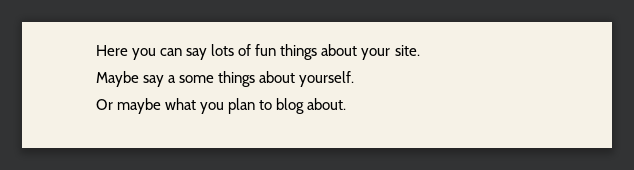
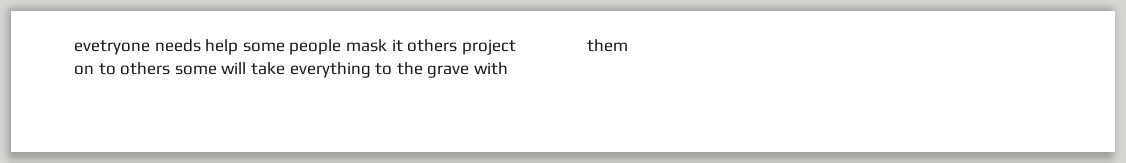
- Here you can say lots of fun things about your site.
- Maybe say a some things about yourself.
- Or maybe what you plan to blog about.
+ evetryone needs help some people mask it others project on to others some will take everything to the grave with them

